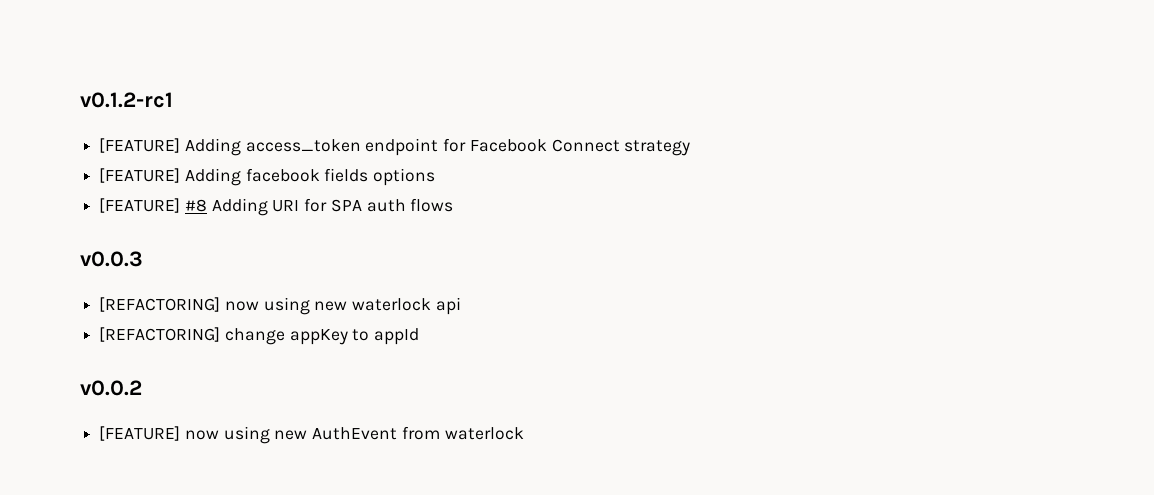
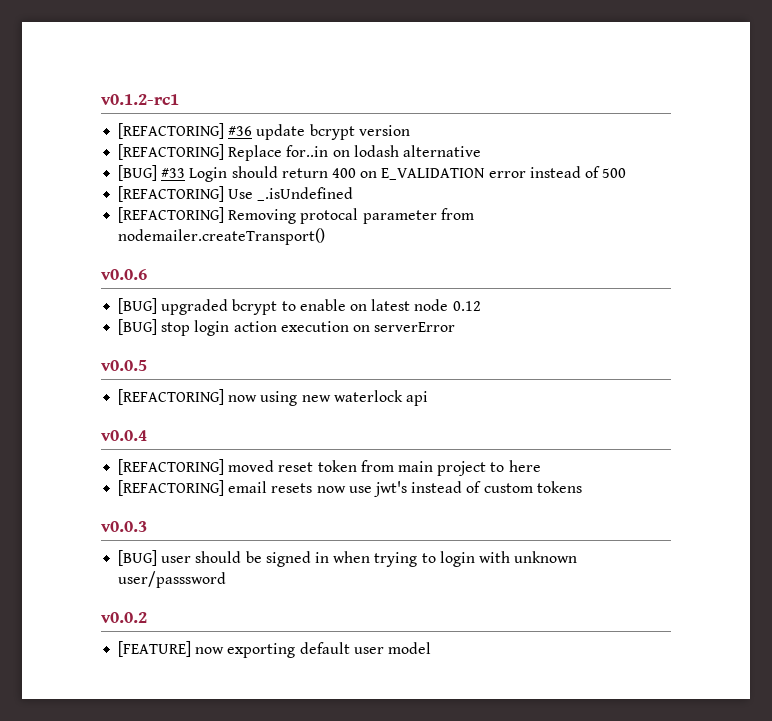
- [FEATURE] Adding access_token endpoint for Facebook Connect strategy
- [FEATURE] Adding facebook fields options
- [FEATURE] #8 Adding URI for SPA auth flows
- v0.0.3
+ [REFACTORING] #36 update bcrypt version
+ [REFACTORING] Replace for..in on lodash alternative
+ [BUG] #33 Login should return 400 on E_VALIDATION error instead of 500
+ [REFACTORING] Use _.isUndefined
+ [REFACTORING] Removing protocal parameter from nodemailer.createTransport()
+ v0.0.6
+ [BUG] upgraded bcrypt to enable on latest node 0.12
+ [BUG] stop login action execution on serverError
+ v0.0.5
- [REFACTORING] change appKey to appId
+ v0.0.4
+ [REFACTORING] moved reset token from main project to here
+ [REFACTORING] email resets now use jwt's instead of custom tokens
+ v0.0.3
+ [BUG] user should be signed in when trying to login with unknown user/passsword
  v0.0.2
- [FEATURE] now using new AuthEvent from waterlock
+ [FEATURE] now exporting default user model

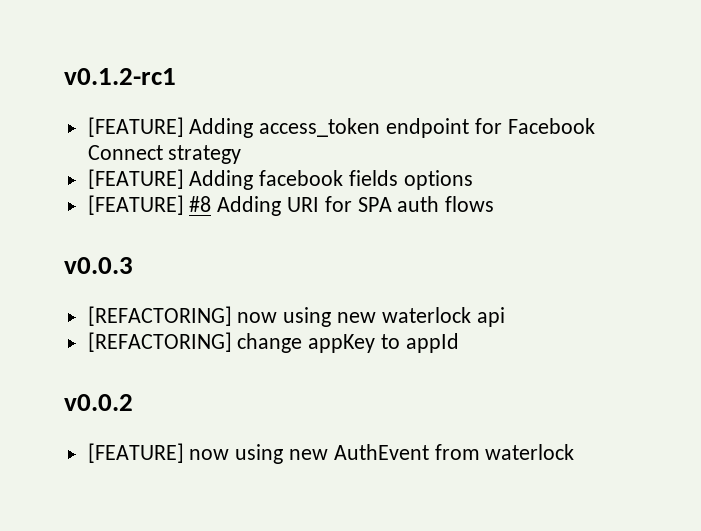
- [REFACTORING] #36 update bcrypt version
- [REFACTORING] Replace for..in on lodash alternative
- [BUG] #33 Login should return 400 on E_VALIDATION error instead of 500
- [REFACTORING] Use _.isUndefined
- [REFACTORING] Removing protocal parameter from nodemailer.createTransport()
- v0.0.6
- [BUG] upgraded bcrypt to enable on latest node 0.12
- [BUG] stop login action execution on serverError
- v0.0.5
+ [FEATURE] Adding access_token endpoint for Facebook Connect strategy
+ [FEATURE] Adding facebook fields options
+ [FEATURE] #8 Adding URI for SPA auth flows
+ v0.0.3
- v0.0.4
- [REFACTORING] moved reset token from main project to here
- [REFACTORING] email resets now use jwt's instead of custom tokens
- v0.0.3
- [BUG] user should be signed in when trying to login with unknown user/passsword
+ [REFACTORING] change appKey to appId
  v0.0.2
- [FEATURE] now exporting default user model
+ [FEATURE] now using new AuthEvent from waterlock

